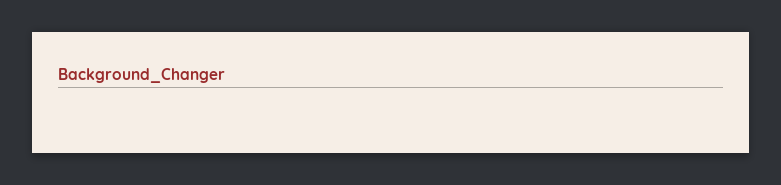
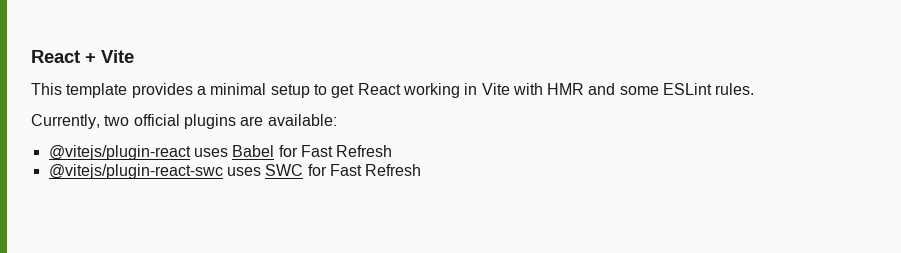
- Background_Changer
+ React + Vite
+ This template provides a minimal setup to get React working in Vite with HMR and some ESLint rules.
+ Currently, two official plugins are available:
+ @vitejs/plugin-react uses Babel for Fast Refresh
+ @vitejs/plugin-react-swc uses SWC for Fast Refresh

